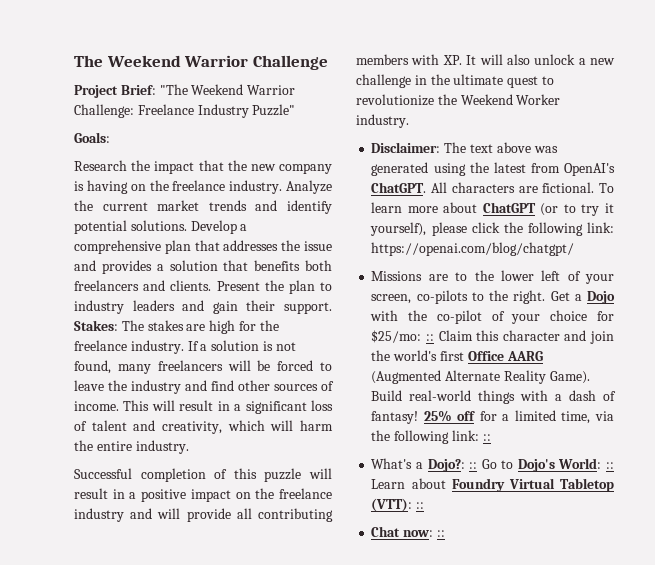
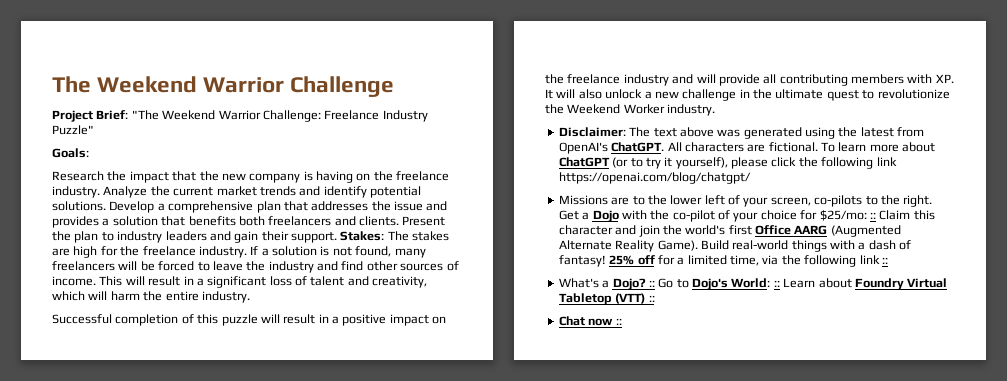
- To learn more about ChatGPT (or to try it yourself), please click the following link: https://openai.com/blog/chatgpt/
+ To learn more about ChatGPT (or to try it yourself), please click the following link https://openai.com/blog/chatgpt/
- 25% off for a limited time, via the following link: ::
+ 25% off for a limited time, via the following link ::
- What's a Dojo?: :: Go to Dojo's World: :: Learn about Foundry Virtual Tabletop (VTT): ::
+ What's a Dojo? :: Go to Dojo's World: :: Learn about Foundry Virtual Tabletop (VTT) ::
- Chat now: ::
+ Chat now ::

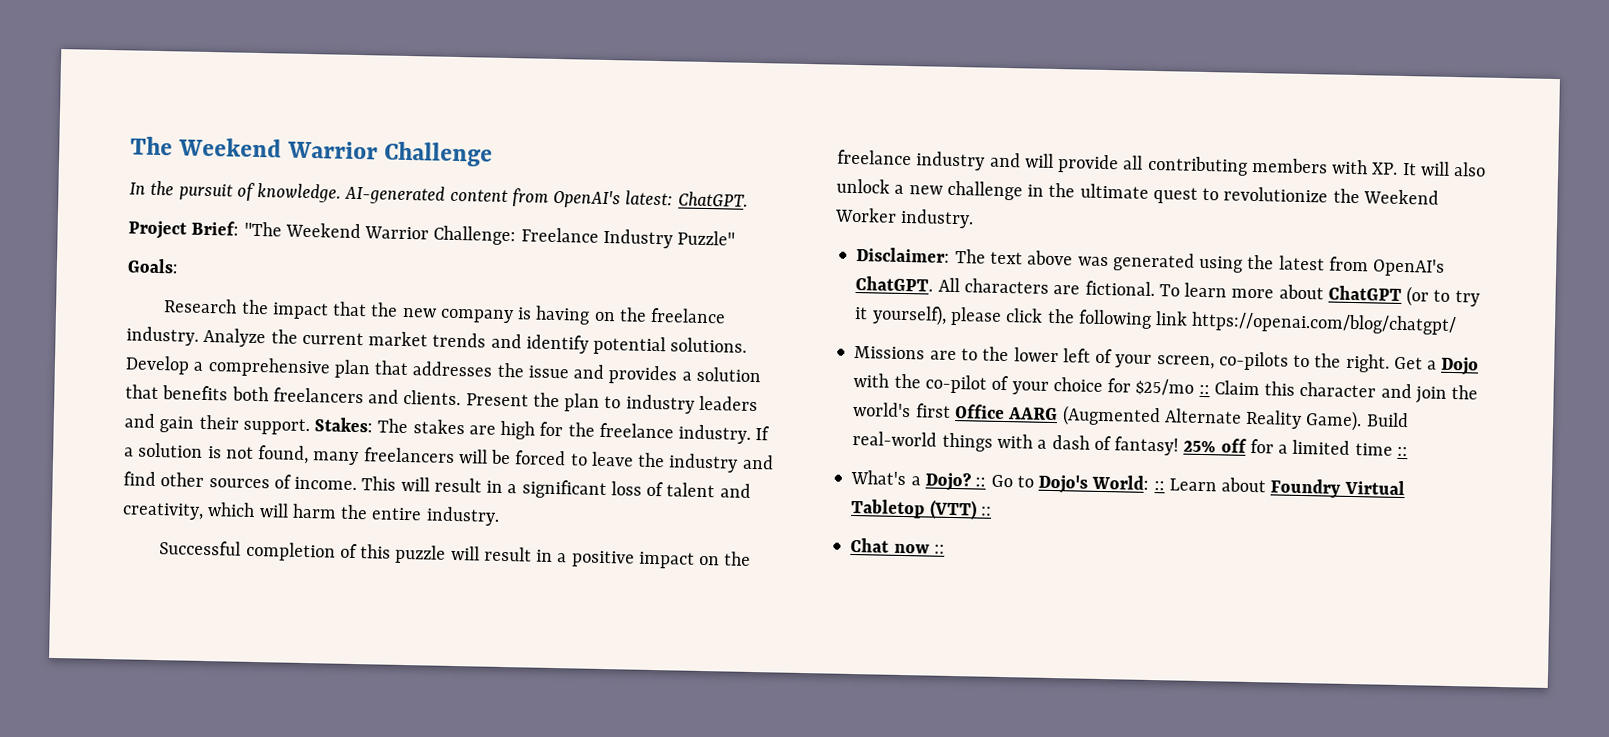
+ In the pursuit of knowledge. AI-generated content from OpenAI's latest: ChatGPT.
- Get a Dojo with the co-pilot of your choice for $25/mo: :: Claim this character and join the world's first Office AARG (Augmented Alternate Reality Game).
+ Get a Dojo with the co-pilot of your choice for $25/mo :: Claim this character and join the world's first Office AARG (Augmented Alternate Reality Game).
- 25% off for a limited time, via the following link ::
+ 25% off for a limited time ::

